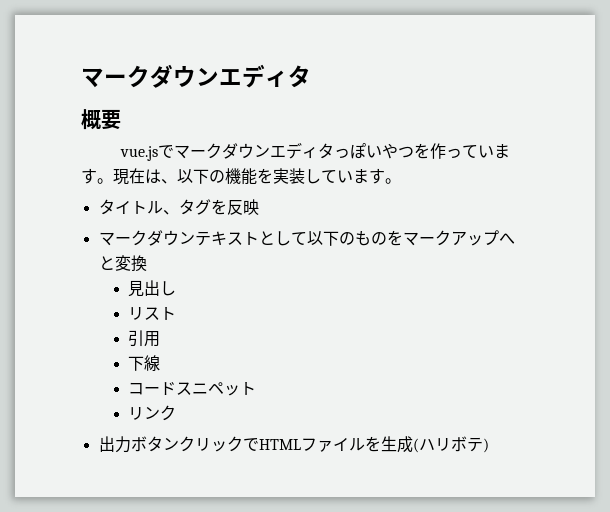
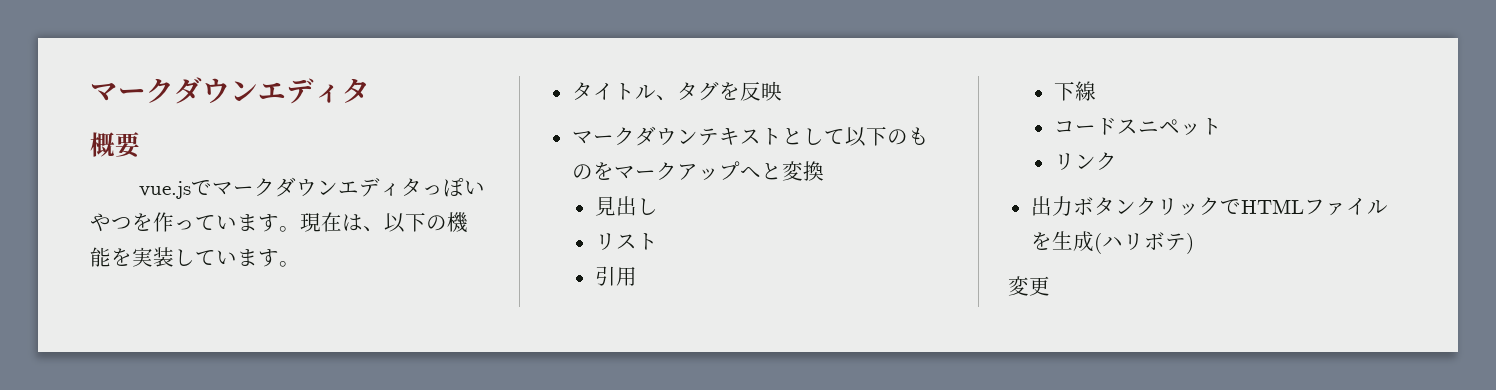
+ 変更

